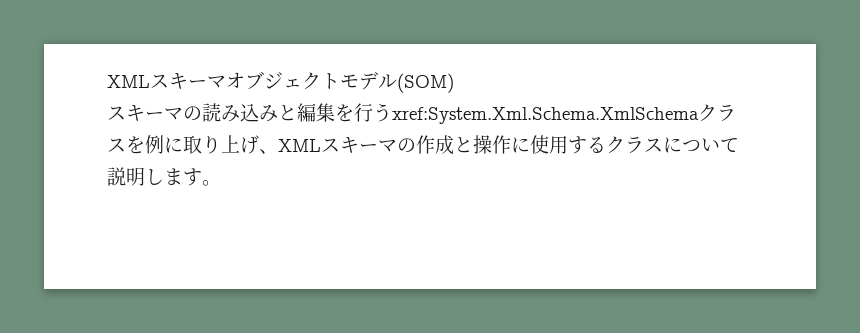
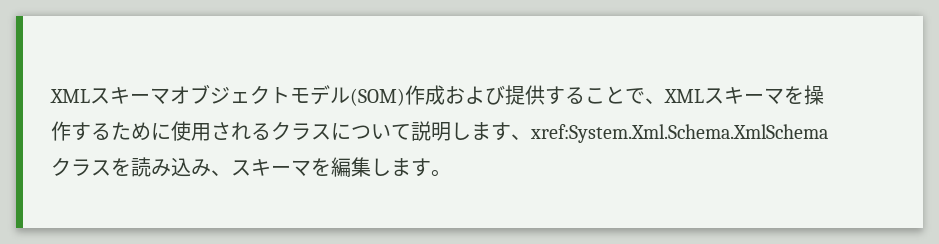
- XMLスキーマオブジェクトモデル(SOM)
- スキーマの読み込みと編集を行うxref:System.Xml.Schema.XmlSchemaクラスを例に取り上げ、XMLスキーマの作成と操作に使用するクラスについて説明します。
+ XMLスキーマオブジェクトモデル(SOM)作成および提供することで、XMLスキーマを操作するために使用されるクラスについて説明します、xref:System.Xml.Schema.XmlSchemaクラスを読み込み、スキーマを編集します。

